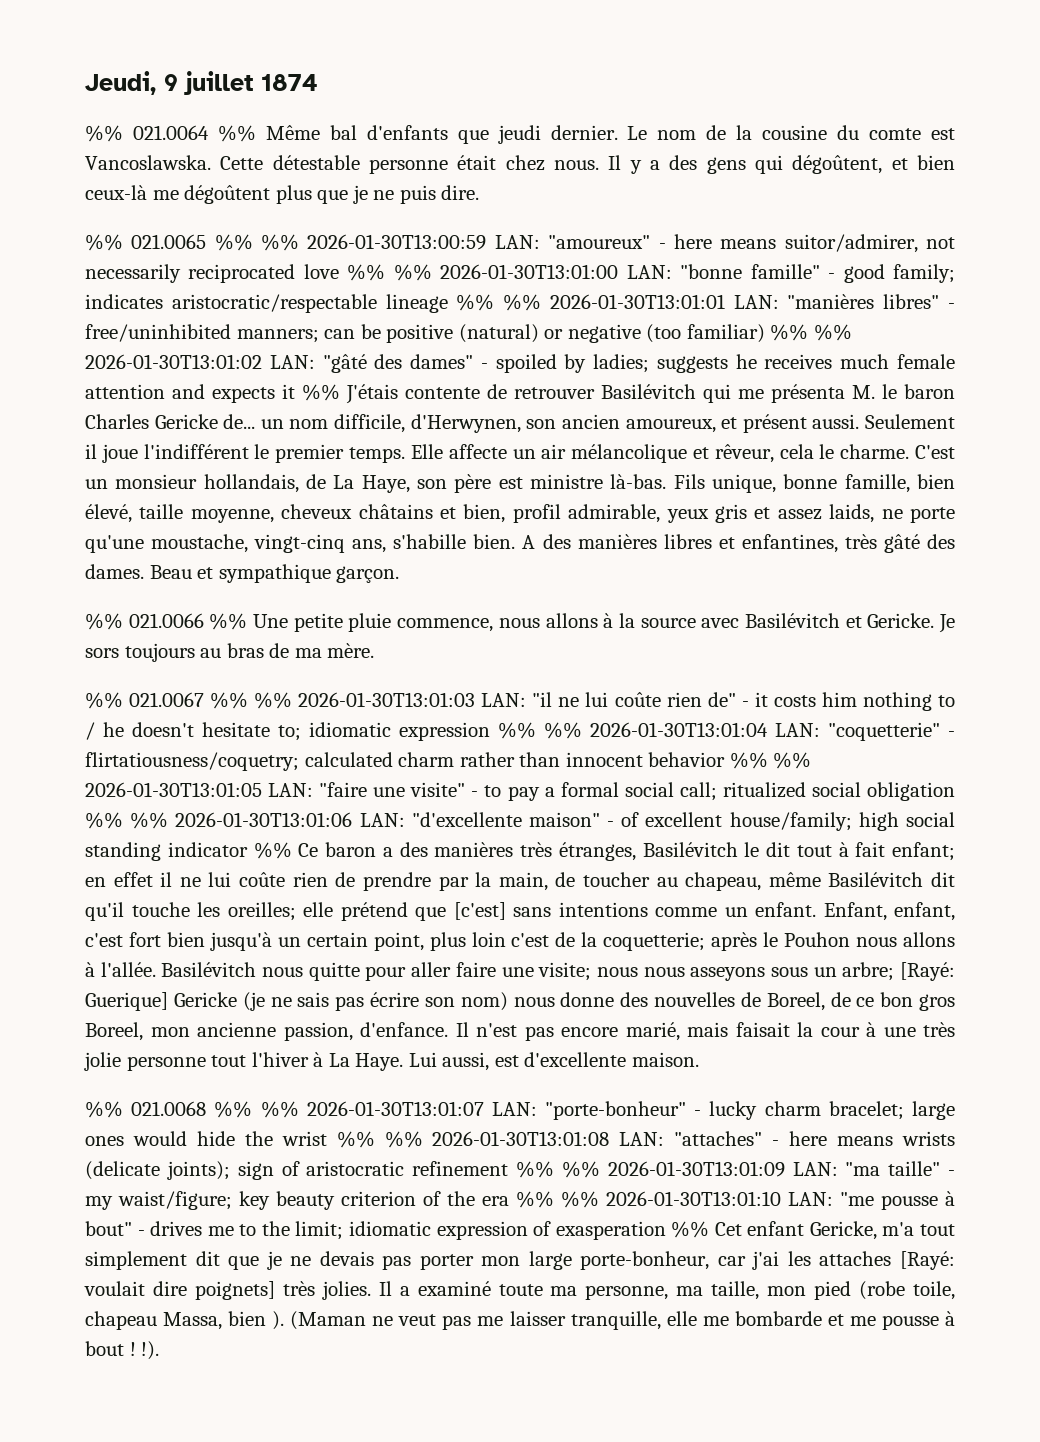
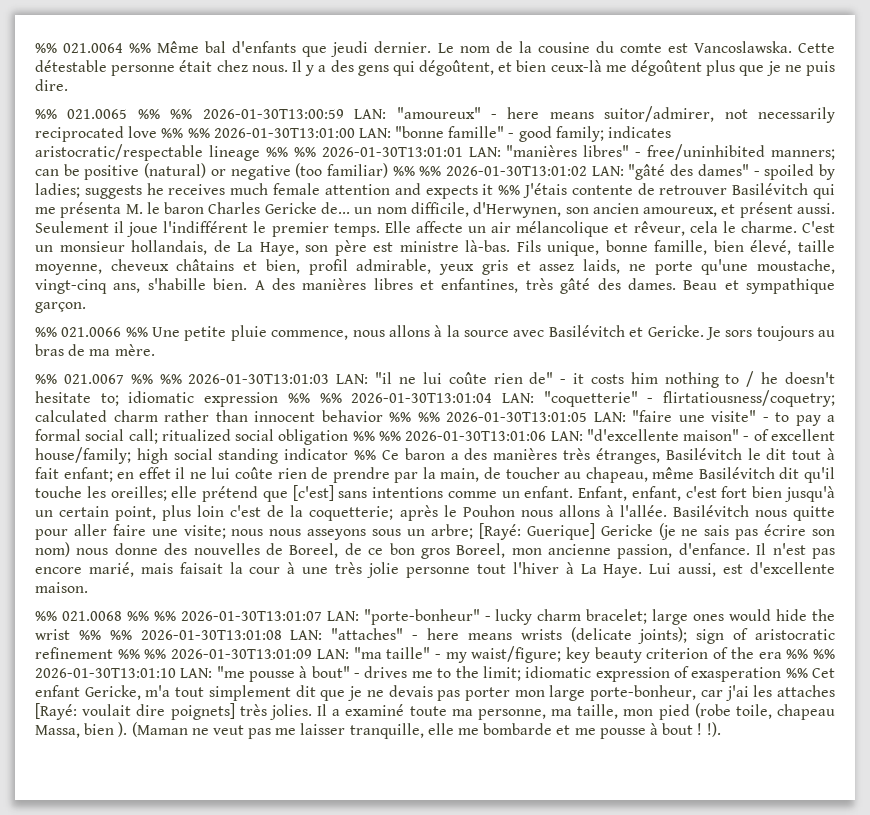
- Jeudi, 9 juillet 1874

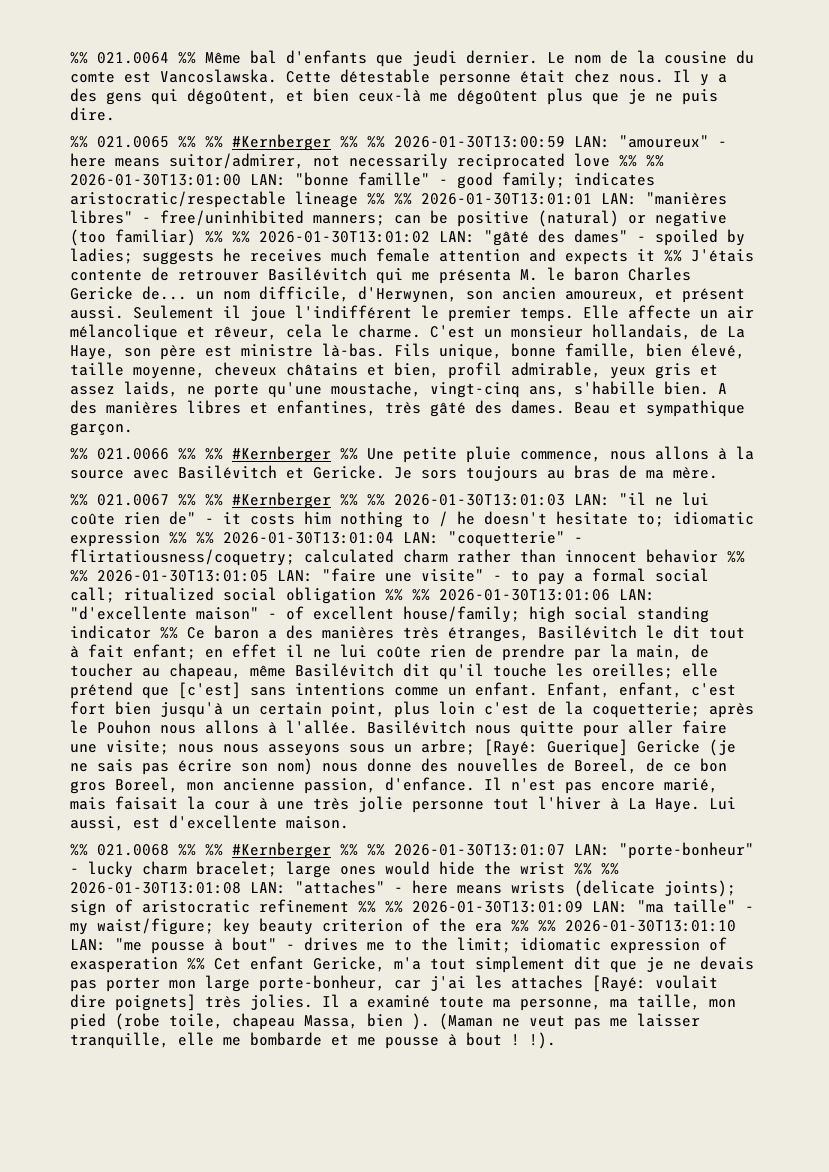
- %% 021.0065 %% %% 2026-01-30T13:00:59 LAN:
+ %% 021.0065 %% %% #Kernberger %% %% 2026-01-30T13:00:59 LAN:
- %% 021.0066 %% Une petite pluie commence, nous allons à la source avec Basilévitch et Gericke.
+ %% 021.0066 %% %% #Kernberger %% Une petite pluie commence, nous allons à la source avec Basilévitch et Gericke.
- %% 021.0067 %% %% 2026-01-30T13:01:03 LAN:
+ %% 021.0067 %% %% #Kernberger %% %% 2026-01-30T13:01:03 LAN:
- %% 021.0068 %% %% 2026-01-30T13:01:07 LAN:
+ %% 021.0068 %% %% #Kernberger %% %% 2026-01-30T13:01:07 LAN:

